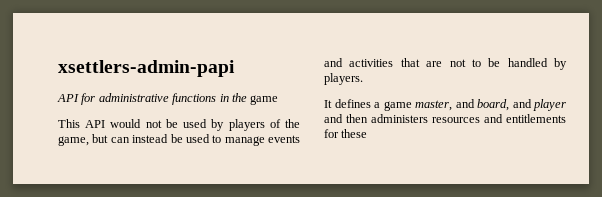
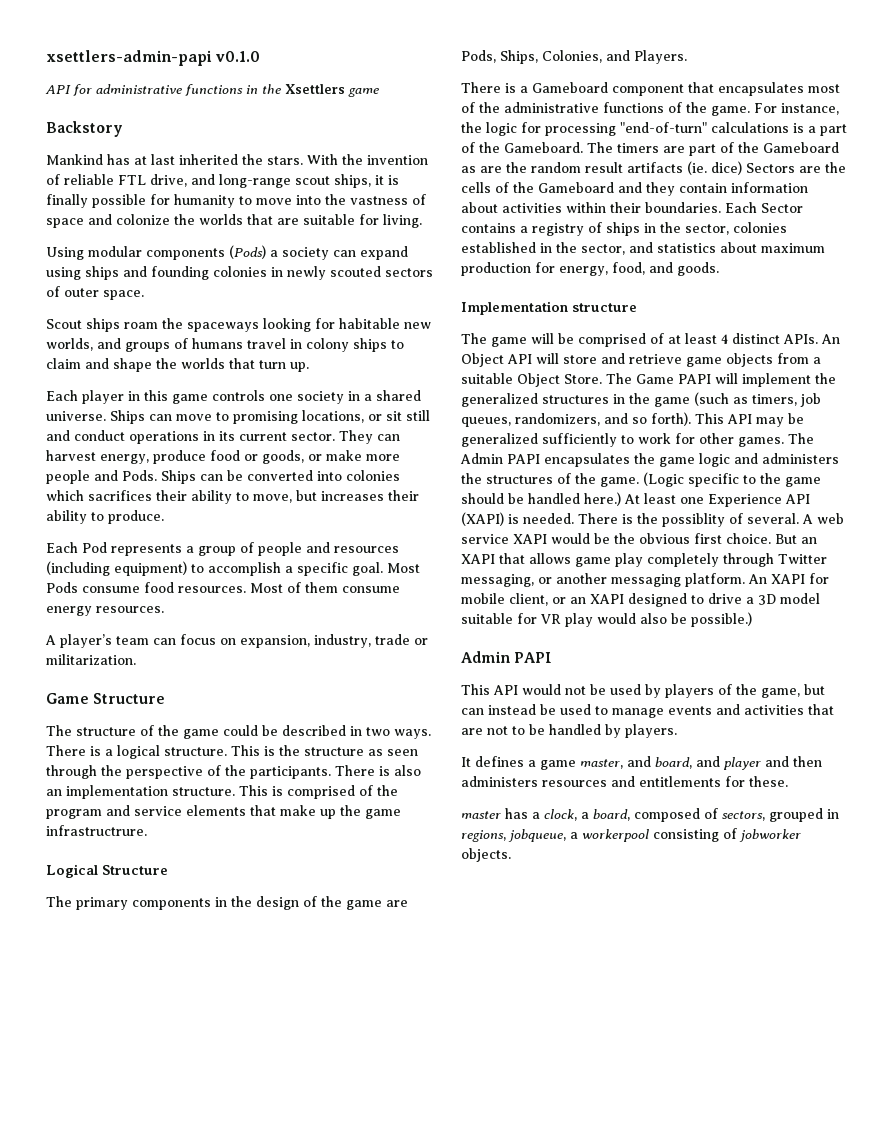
- xsettlers-admin-papi
+ xsettlers-admin-papi v0.1.0
- API for administrative functions in the game
+ API for administrative functions in the Xsettlers game
+ Backstory
+ Mankind has at last inherited the stars. With the invention of reliable FTL drive, and long-range scout ships, it is finally possible for humanity to move into the vastness of space and colonize the worlds that are suitable for living.
+ Using modular components (Pods) a society can expand using ships and founding colonies in newly scouted sectors of outer space.
+ Scout ships roam the spaceways looking for habitable new worlds, and groups of humans travel in colony ships to claim and shape the worlds that turn up.
+ Each player in this game controls one society in a shared universe. Ships can move to promising locations, or sit still and conduct operations in its current sector. They can harvest energy, produce food or goods, or make more people and Pods. Ships can be converted into colonies which sacrifices their ability to move, but increases their ability to produce.
+ Each Pod represents a group of people and resources (including equipment) to accomplish a specific goal. Most Pods consume food resources. Most of them consume energy resources.
+ A player’s team can focus on expansion, industry, trade or militarization.
+ Game Structure
+ The structure of the game could be described in two ways. There is a logical structure. This is the structure as seen through the perspective of the participants. There is also an implementation structure. This is comprised of the program and service elements that make up the game infrastructrure.
+ Logical Structure
+ The primary components in the design of the game are Pods, Ships, Colonies, and Players.
+ There is a Gameboard component that encapsulates most of the administrative functions of the game. For instance, the logic for processing "end-of-turn" calculations is a part of the Gameboard. The timers are part of the Gameboard as are the random result artifacts (ie. dice) Sectors are the cells of the Gameboard and they contain information about activities within their boundaries. Each Sector contains a registry of ships in the sector, colonies established in the sector, and statistics about maximum production for energy, food, and goods.
+ Implementation structure
+ The game will be comprised of at least 4 distinct APIs. An Object API will store and retrieve game objects from a suitable Object Store. The Game PAPI will implement the generalized structures in the game (such as timers, job queues, randomizers, and so forth). This API may be generalized sufficiently to work for other games. The Admin PAPI encapsulates the game logic and administers the structures of the game. (Logic specific to the game should be handled here.) At least one Experience API (XAPI) is needed. There is the possiblity of several. A web service XAPI would be the obvious first choice. But an XAPI that allows game play completely through Twitter messaging, or another messaging platform. An XAPI for mobile client, or an XAPI designed to drive a 3D model suitable for VR play would also be possible.)
+ Admin PAPI
- It defines a game master, and board, and player and then administers resources and entitlements for these
+ It defines a game master, and board, and player and then administers resources and entitlements for these.
+ master has a clock, a board, composed of sectors, grouped in regions, jobqueue, a workerpool consisting of jobworker objects.

